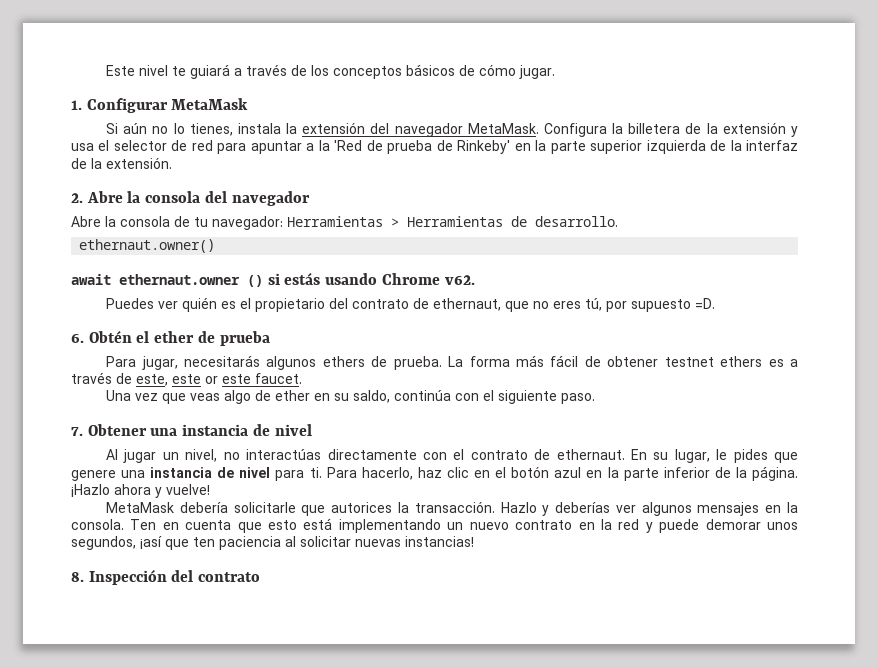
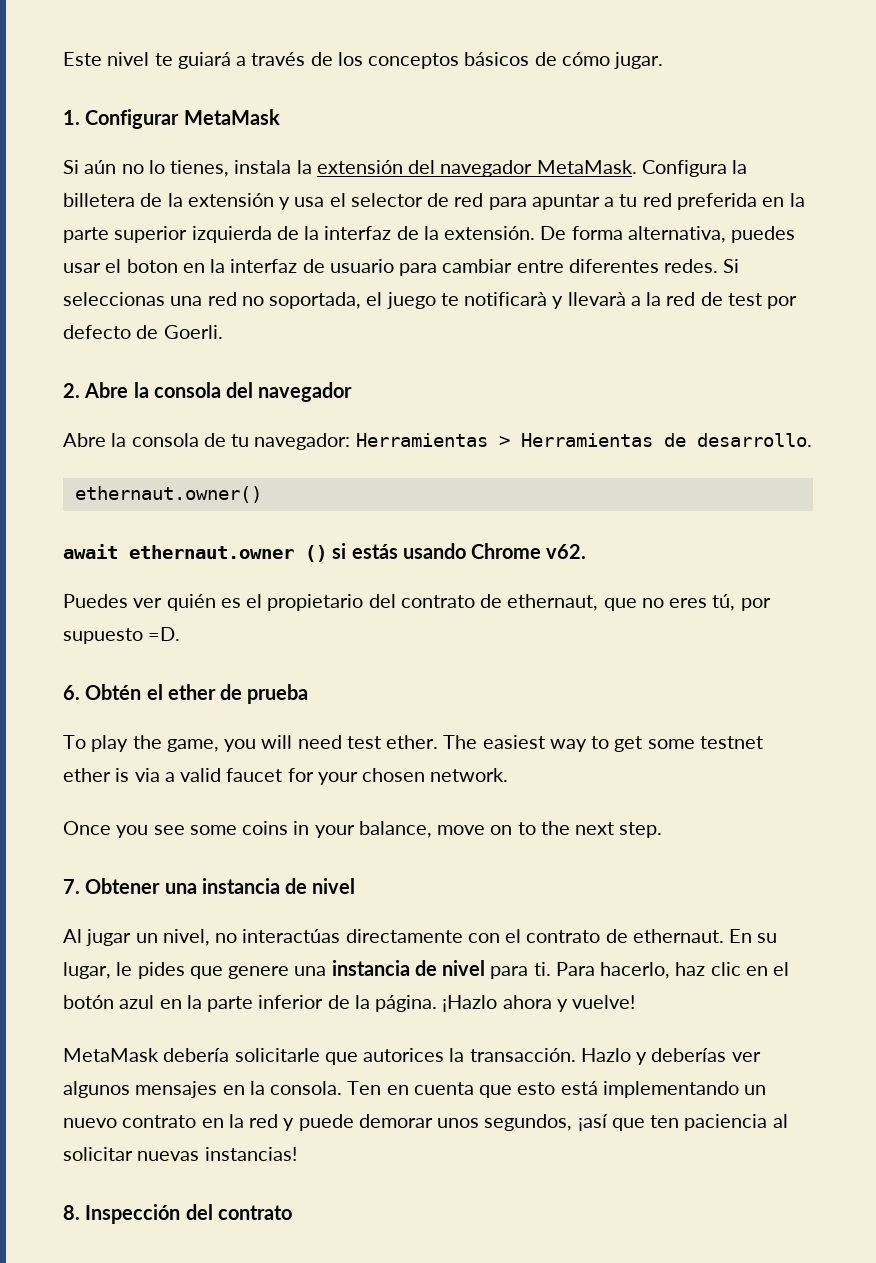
- Configura la billetera de la extensión y usa el selector de red para apuntar a la 'Red de prueba de Rinkeby' en la parte superior izquierda de la interfaz de la extensión.
+ Configura la billetera de la extensión y usa el selector de red para apuntar a tu red preferida en la parte superior izquierda de la interfaz de la extensión. De forma alternativa, puedes usar el boton en la interfaz de usuario para cambiar entre diferentes redes. Si seleccionas una red no soportada, el juego te notificarà y llevarà a la red de test por defecto de Goerli.
- Para jugar, necesitarás algunos ethers de prueba. La forma más fácil de obtener testnet ethers es a través de este, este or este faucet.
- Una vez que veas algo de ether en su saldo, continúa con el siguiente paso.
+ To play the game, you will need test ether. The easiest way to get some testnet ether is via a valid faucet for your chosen network.
+ Once you see some coins in your balance, move on to the next step.

